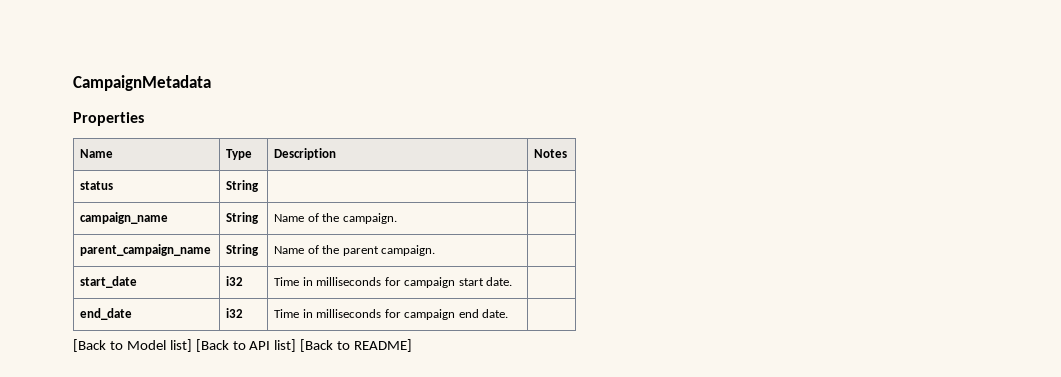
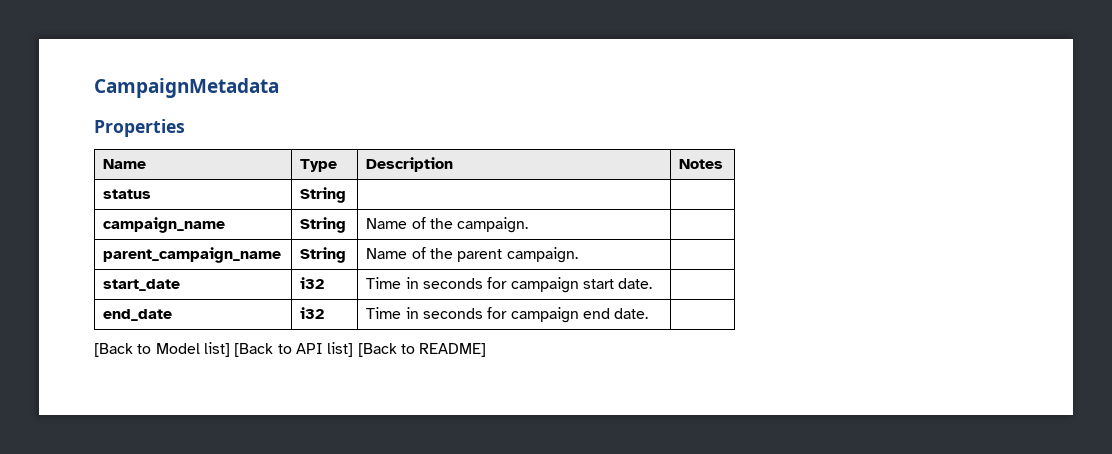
- start_date | i32 | Time in milliseconds for campaign start date. |
+ start_date | i32 | Time in seconds for campaign start date. |
- end_date | i32 | Time in milliseconds for campaign end date. |
+ end_date | i32 | Time in seconds for campaign end date. |

